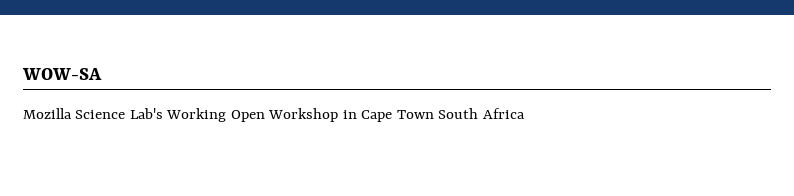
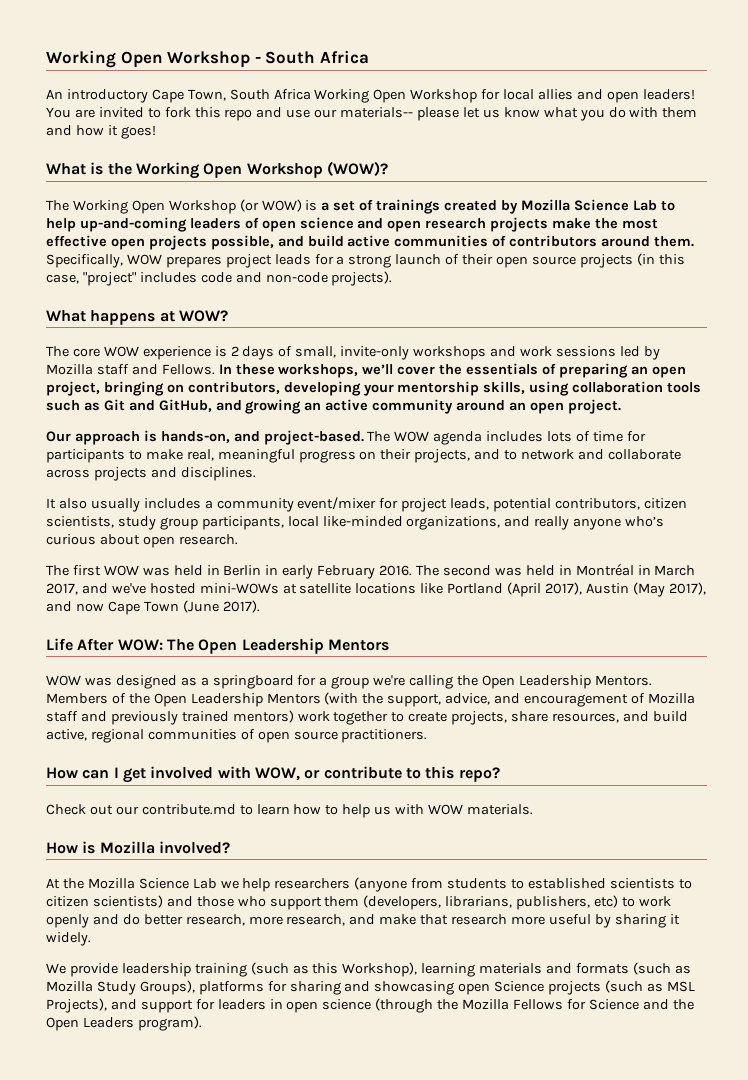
- WOW-SA
- Mozilla Science Lab's Working Open Workshop in Cape Town South Africa
+ Working Open Workshop - South Africa
+ An introductory Cape Town, South Africa Working Open Workshop for local allies and open leaders! You are invited to fork this repo and use our materials-- please let us know what you do with them and how it goes!
+ What is the Working Open Workshop (WOW)?
+ The Working Open Workshop (or WOW) is a set of trainings created by Mozilla Science Lab to help up-and-coming leaders of open science and open research projects make the most effective open projects possible, and build active communities of contributors around them. Specifically, WOW prepares project leads for a strong launch of their open source projects (in this case, "project" includes code and non-code projects).
+ What happens at WOW?
+ The core WOW experience is 2 days of small, invite-only workshops and work sessions led by Mozilla staff and Fellows. In these workshops, we’ll cover the essentials of preparing an open project, bringing on contributors, developing your mentorship skills, using collaboration tools such as Git and GitHub, and growing an active community around an open project.
+ Our approach is hands-on, and project-based. The WOW agenda includes lots of time for participants to make real, meaningful progress on their projects, and to network and collaborate across projects and disciplines.
+ It also usually includes a community event/mixer for project leads, potential contributors, citizen scientists, study group participants, local like-minded organizations, and really anyone who’s curious about open research.
+ The first WOW was held in Berlin in early February 2016. The second was held in Montréal in March 2017, and we've hosted mini-WOWs at satellite locations like Portland (April 2017), Austin (May 2017), and now Cape Town (June 2017).
+ Life After WOW: The Open Leadership Mentors
+ WOW was designed as a springboard for a group we're calling the Open Leadership Mentors. Members of the Open Leadership Mentors (with the support, advice, and encouragement of Mozilla staff and previously trained mentors) work together to create projects, share resources, and build active, regional communities of open source practitioners.
+ How can I get involved with WOW, or contribute to this repo?
+ Check out our contribute.md to learn how to help us with WOW materials.
+ How is Mozilla involved?
+ At the Mozilla Science Lab we help researchers (anyone from students to established scientists to citizen scientists) and those who support them (developers, librarians, publishers, etc) to work openly and do better research, more research, and make that research more useful by sharing it widely.
+ We provide leadership training (such as this Workshop), learning materials and formats (such as Mozilla Study Groups), platforms for sharing and showcasing open Science projects (such as MSL Projects), and support for leaders in open science (through the Mozilla Fellows for Science and the Open Leaders program).

